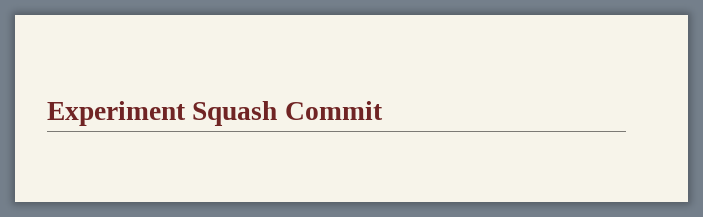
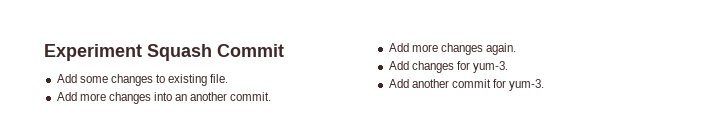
+ Add some changes to existing file.
+ Add more changes into an another commit.
+ Add more changes again.
+ Add changes for yum-3.
+ Add another commit for yum-3.

